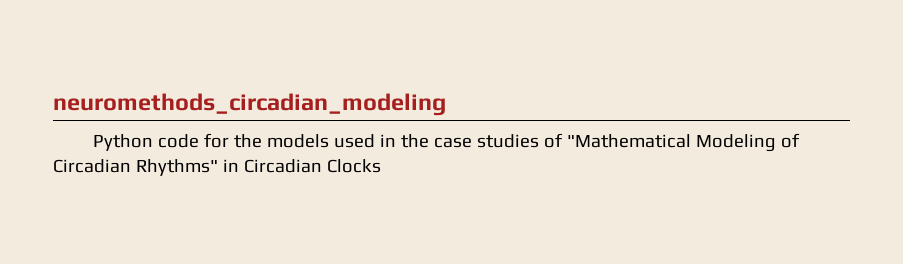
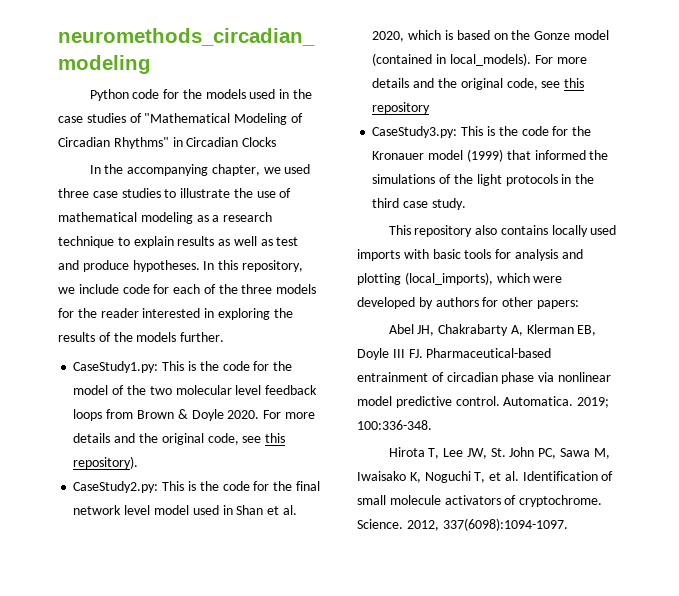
+ In the accompanying chapter, we used three case studies to illustrate the use of mathematical modeling as a research technique to explain results as well as test and produce hypotheses. In this repository, we include code for each of the three models for the reader interested in exploring the results of the models further.
+ CaseStudy1.py: This is the code for the model of the two molecular level feedback loops from Brown & Doyle 2020. For more details and the original code, see this repository).
+ CaseStudy2.py: This is the code for the final network level model used in Shan et al. 2020, which is based on the Gonze model (contained in local_models). For more details and the original code, see this repository
+ CaseStudy3.py: This is the code for the Kronauer model (1999) that informed the simulations of the light protocols in the third case study.
+ This repository also contains locally used imports with basic tools for analysis and plotting (local_imports), which were developed by authors for other papers:
+ Abel JH, Chakrabarty A, Klerman EB, Doyle III FJ. Pharmaceutical-based entrainment of circadian phase via nonlinear model predictive control. Automatica. 2019; 100:336-348.
+ Hirota T, Lee JW, St. John PC, Sawa M, Iwaisako K, Noguchi T, et al. Identification of small molecule activators of cryptochrome. Science. 2012, 337(6098):1094-1097.

